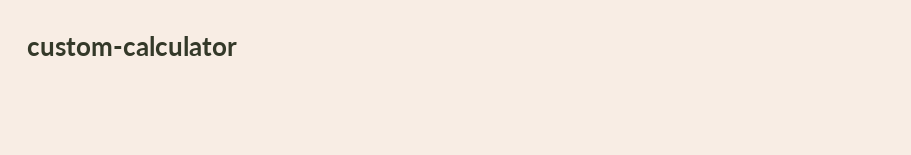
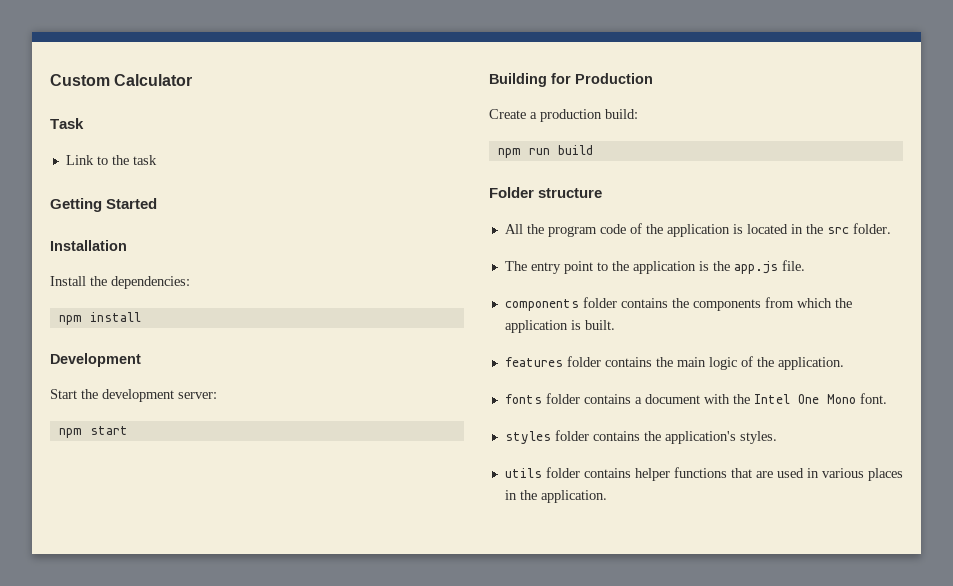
- custom-calculator
+ Custom Calculator
+ Task
+ Link to the task
+ Getting Started
+ Installation
+ Install the dependencies:
+ npm install
+ Development
+ Start the development server:
+ npm start
+ Building for Production
+ Create a production build:
+ npm run build
+ Folder structure
+ All the program code of the application is located in the src folder.
+ The entry point to the application is the app.js file.
+ сomponents folder contains the components from which the application is built.
+ features folder contains the main logic of the application.
+ fonts folder contains a document with the Intel One Mono font.
+ styles folder contains the application's styles.
+ utils folder contains helper functions that are used in various places in the application.

